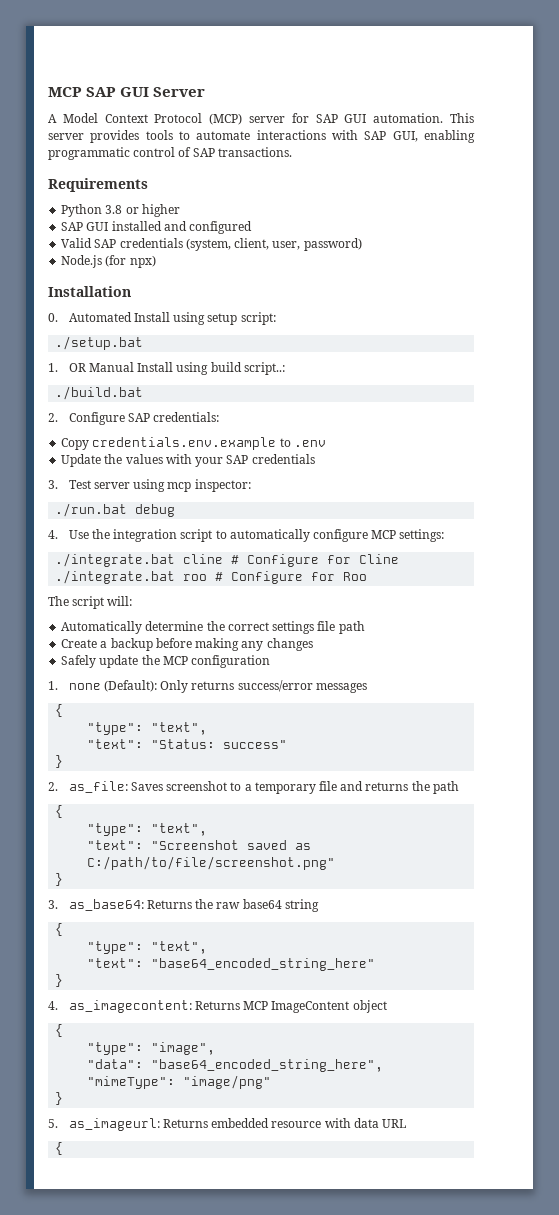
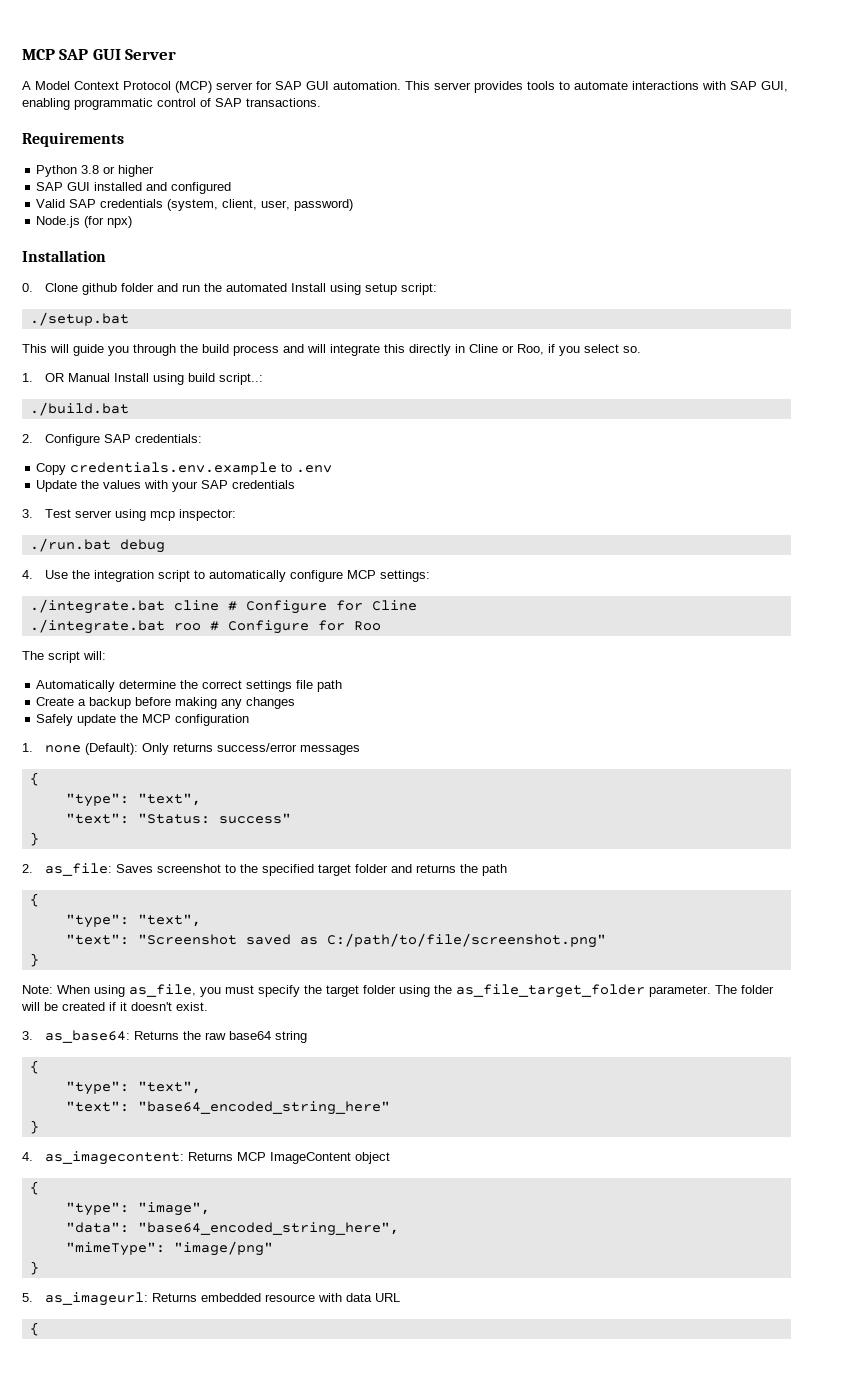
- 0. Automated Install using setup script:
+ 0. Clone github folder and run the automated Install using setup script:
+ This will guide you through the build process and will integrate this directly in Cline or Roo, if you select so.
- 2. as_file: Saves screenshot to a temporary file and returns the path
+ 2. as_file: Saves screenshot to the specified target folder and returns the path
+ Note: When using as_file, you must specify the target folder using the as_file_target_folder parameter. The folder will be created if it doesn't exist.

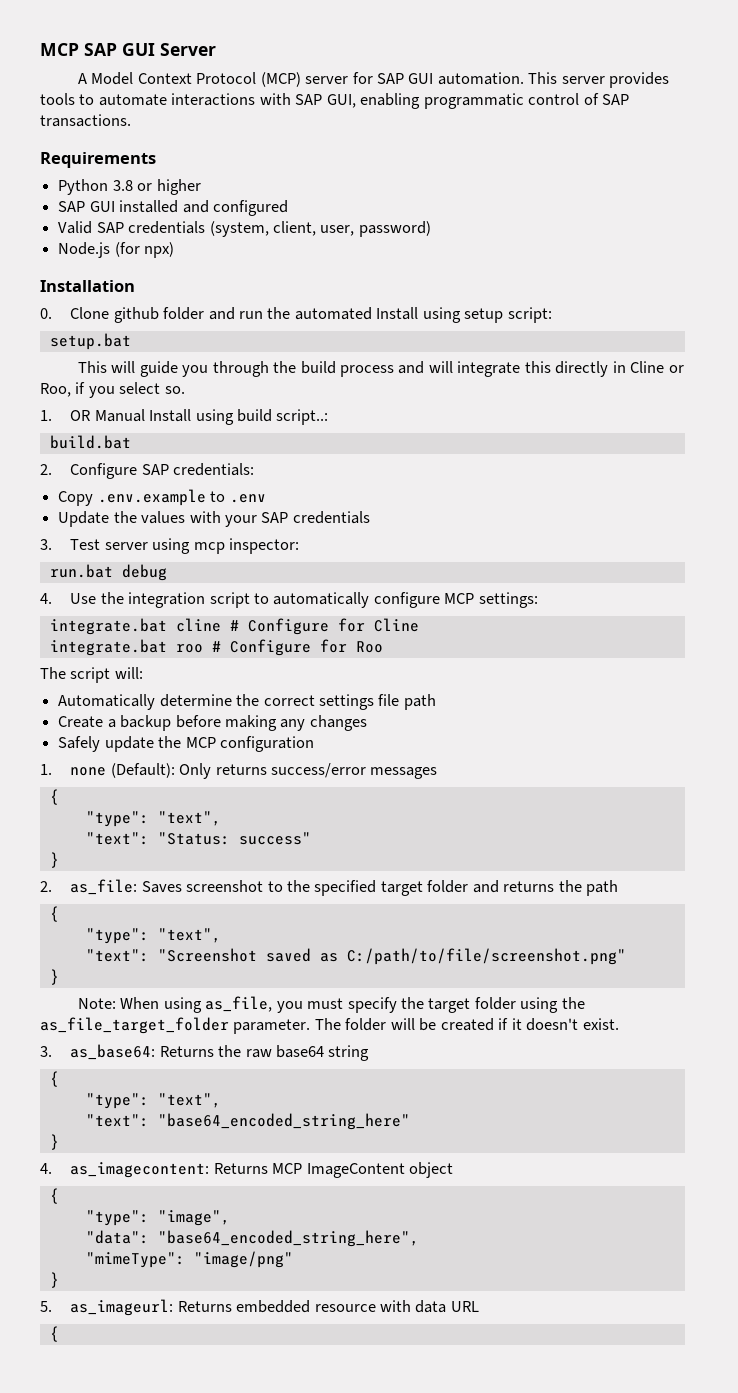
- ./setup.bat
+ setup.bat
- ./build.bat
+ build.bat
- Copy credentials.env.example to .env
+ Copy .env.example to .env
- ./run.bat debug
+ run.bat debug
- ./integrate.bat cline # Configure for Cline
+ integrate.bat cline # Configure for Cline
- ./integrate.bat roo # Configure for Roo
+ integrate.bat roo # Configure for Roo

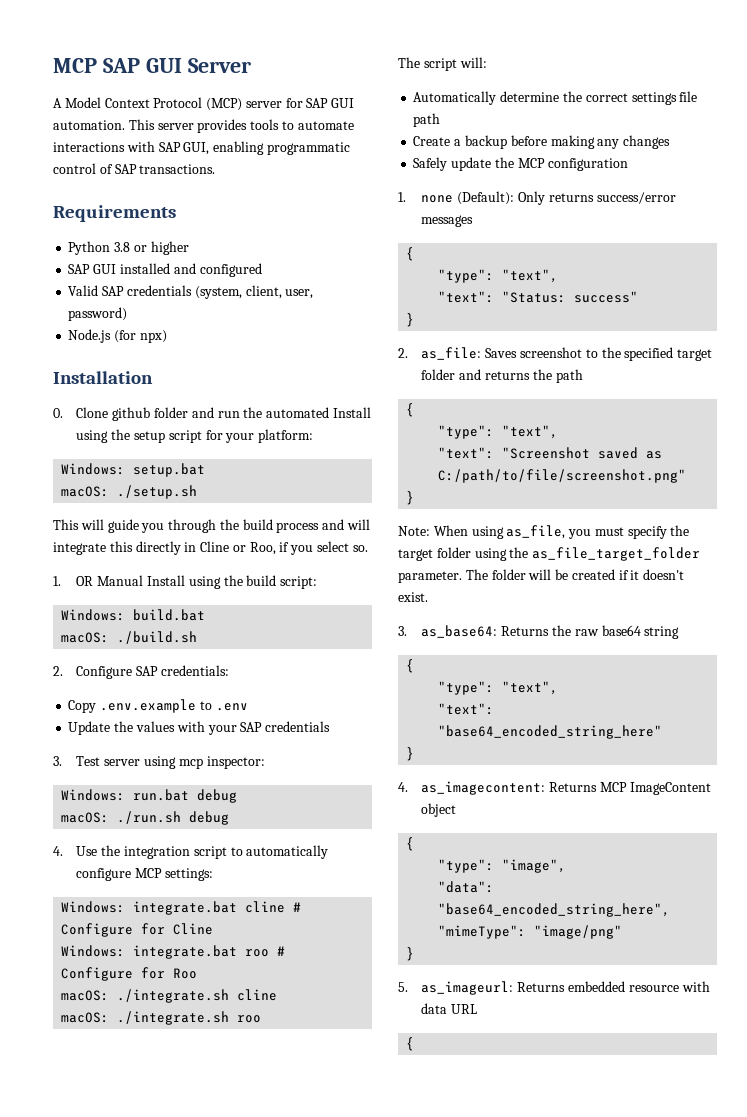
- 0. Clone github folder and run the automated Install using setup script:
- setup.bat
+ 0. Clone github folder and run the automated Install using the setup script for your platform:
+ Windows: setup.bat
+ macOS: ./setup.sh
- 1. OR Manual Install using build script..:
- build.bat
+ 1. OR Manual Install using the build script:
+ Windows: build.bat
+ macOS: ./build.sh
- run.bat debug
+ Windows: run.bat debug
+ macOS: ./run.sh debug
- integrate.bat cline # Configure for Cline
+ Windows: integrate.bat cline # Configure for Cline
- integrate.bat roo # Configure for Roo
+ Windows: integrate.bat roo # Configure for Roo
+ macOS: ./integrate.sh cline
+ macOS: ./integrate.sh roo

